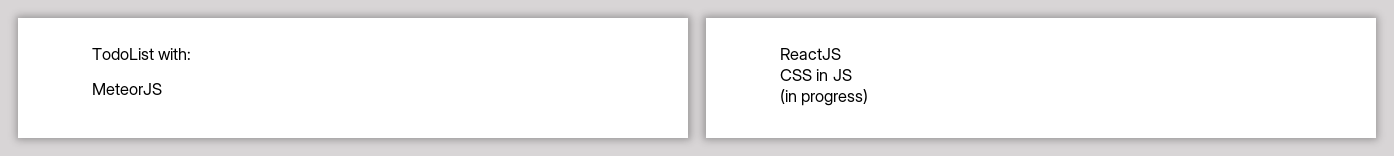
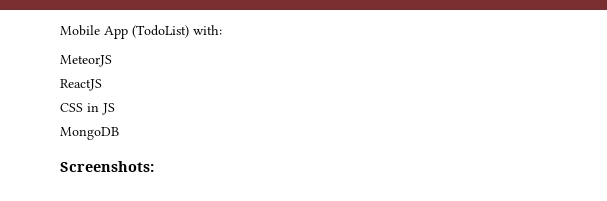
- TodoList with:
+ Mobile App (TodoList) with:
- (in progress)
+ MongoDB
+ Screenshots:

